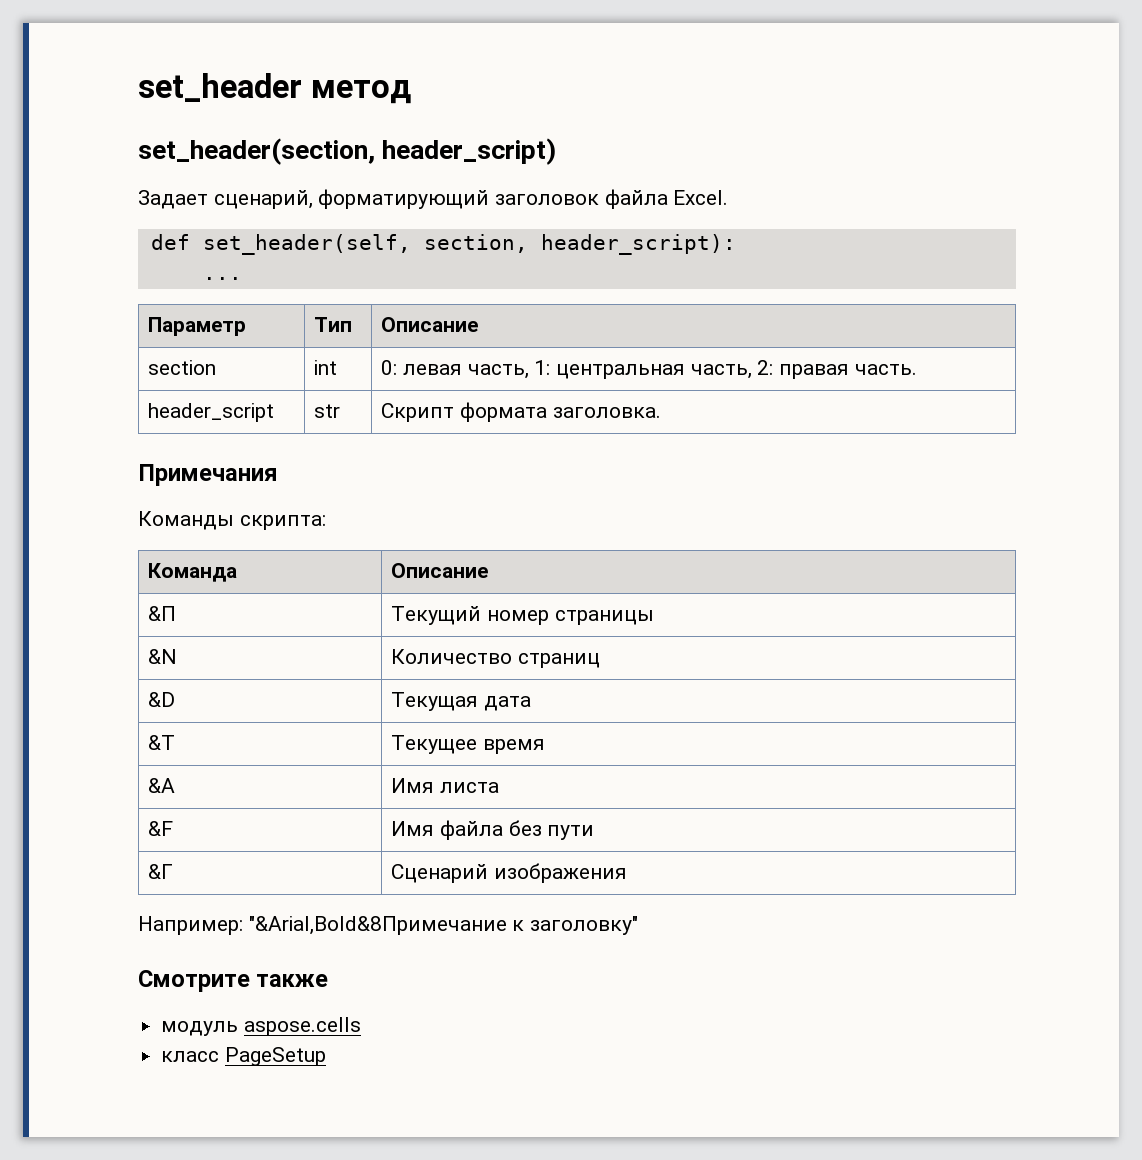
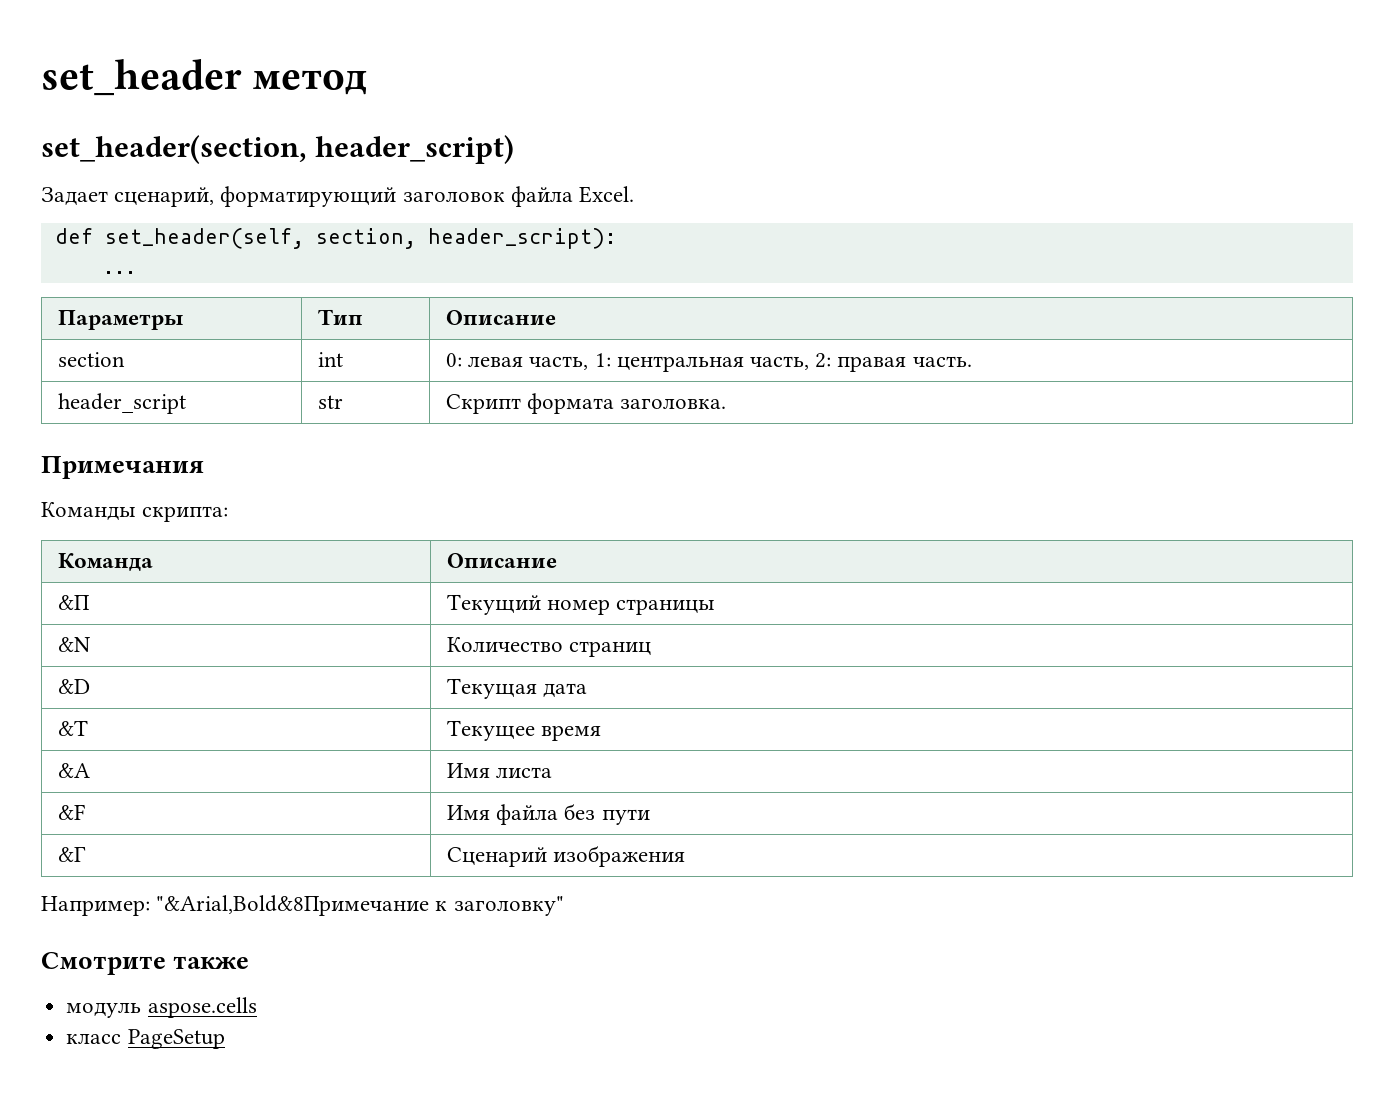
- Параметр | Тип | Описание
+ Параметры | Тип | Описание

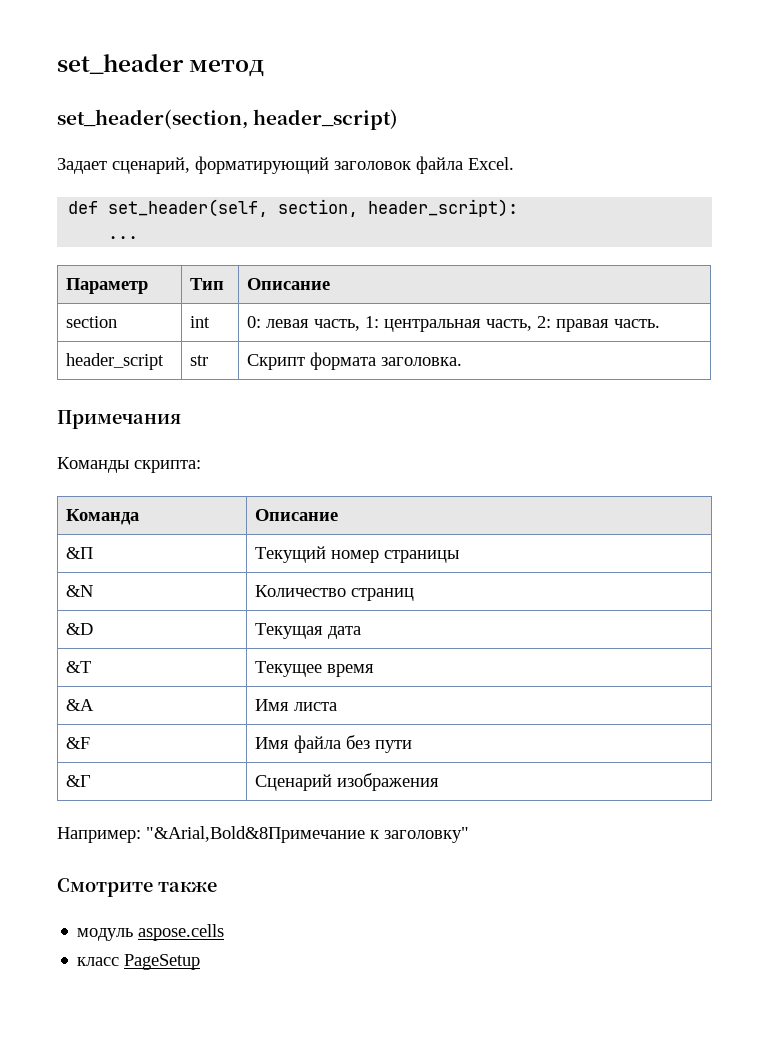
- Параметры | Тип | Описание
+ Параметр | Тип | Описание

